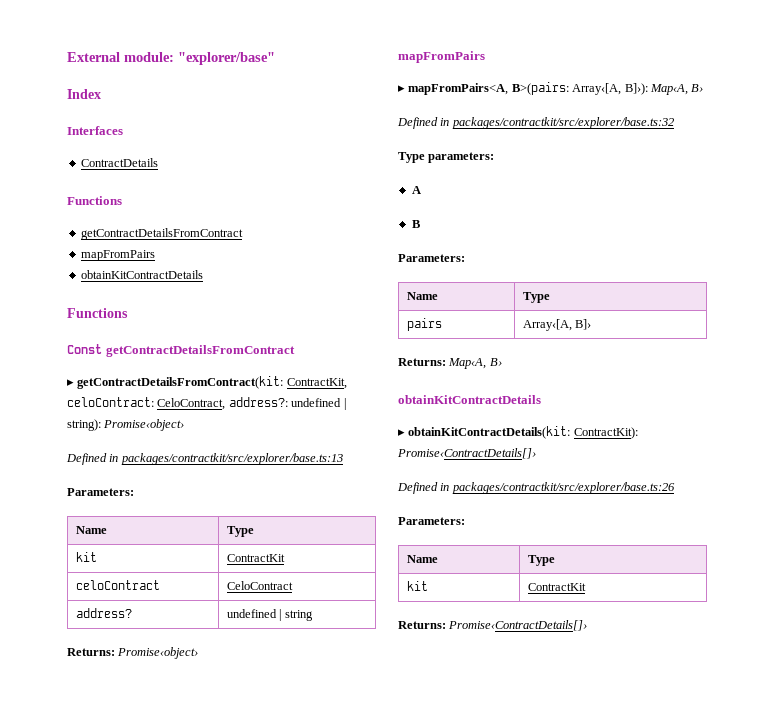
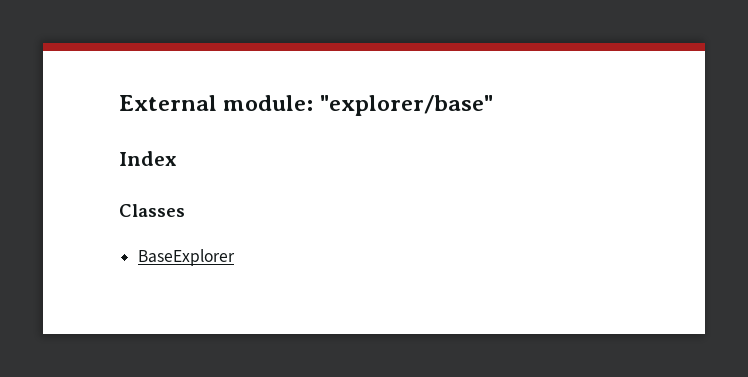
- Interfaces
- ContractDetails
- Functions
- getContractDetailsFromContract
- mapFromPairs
- obtainKitContractDetails
- Functions
- Const getContractDetailsFromContract
- ▸ getContractDetailsFromContract(kit: ContractKit, celoContract: CeloContract, address?: undefined | string): Promise‹object›
- Defined in packages/contractkit/src/explorer/base.ts:13
- Parameters:
- Name | Type
- kit | ContractKit
- celoContract | CeloContract
- address? | undefined | string
- Returns: Promise‹object›
- mapFromPairs
- ▸ mapFromPairs<A, B>(pairs: Array‹[A, B]›): Map‹A, B›
- Defined in packages/contractkit/src/explorer/base.ts:32
- Type parameters:
- A
- B
- Parameters:
- Name | Type
- pairs | Array‹[A, B]›
- Returns: Map‹A, B›
- obtainKitContractDetails
- ▸ obtainKitContractDetails(kit: ContractKit): Promise‹ContractDetails[]›
- Defined in packages/contractkit/src/explorer/base.ts:26
- Parameters:
- Name | Type
- kit | ContractKit
- Returns: Promise‹ContractDetails[]›
+ Classes
+ BaseExplorer

